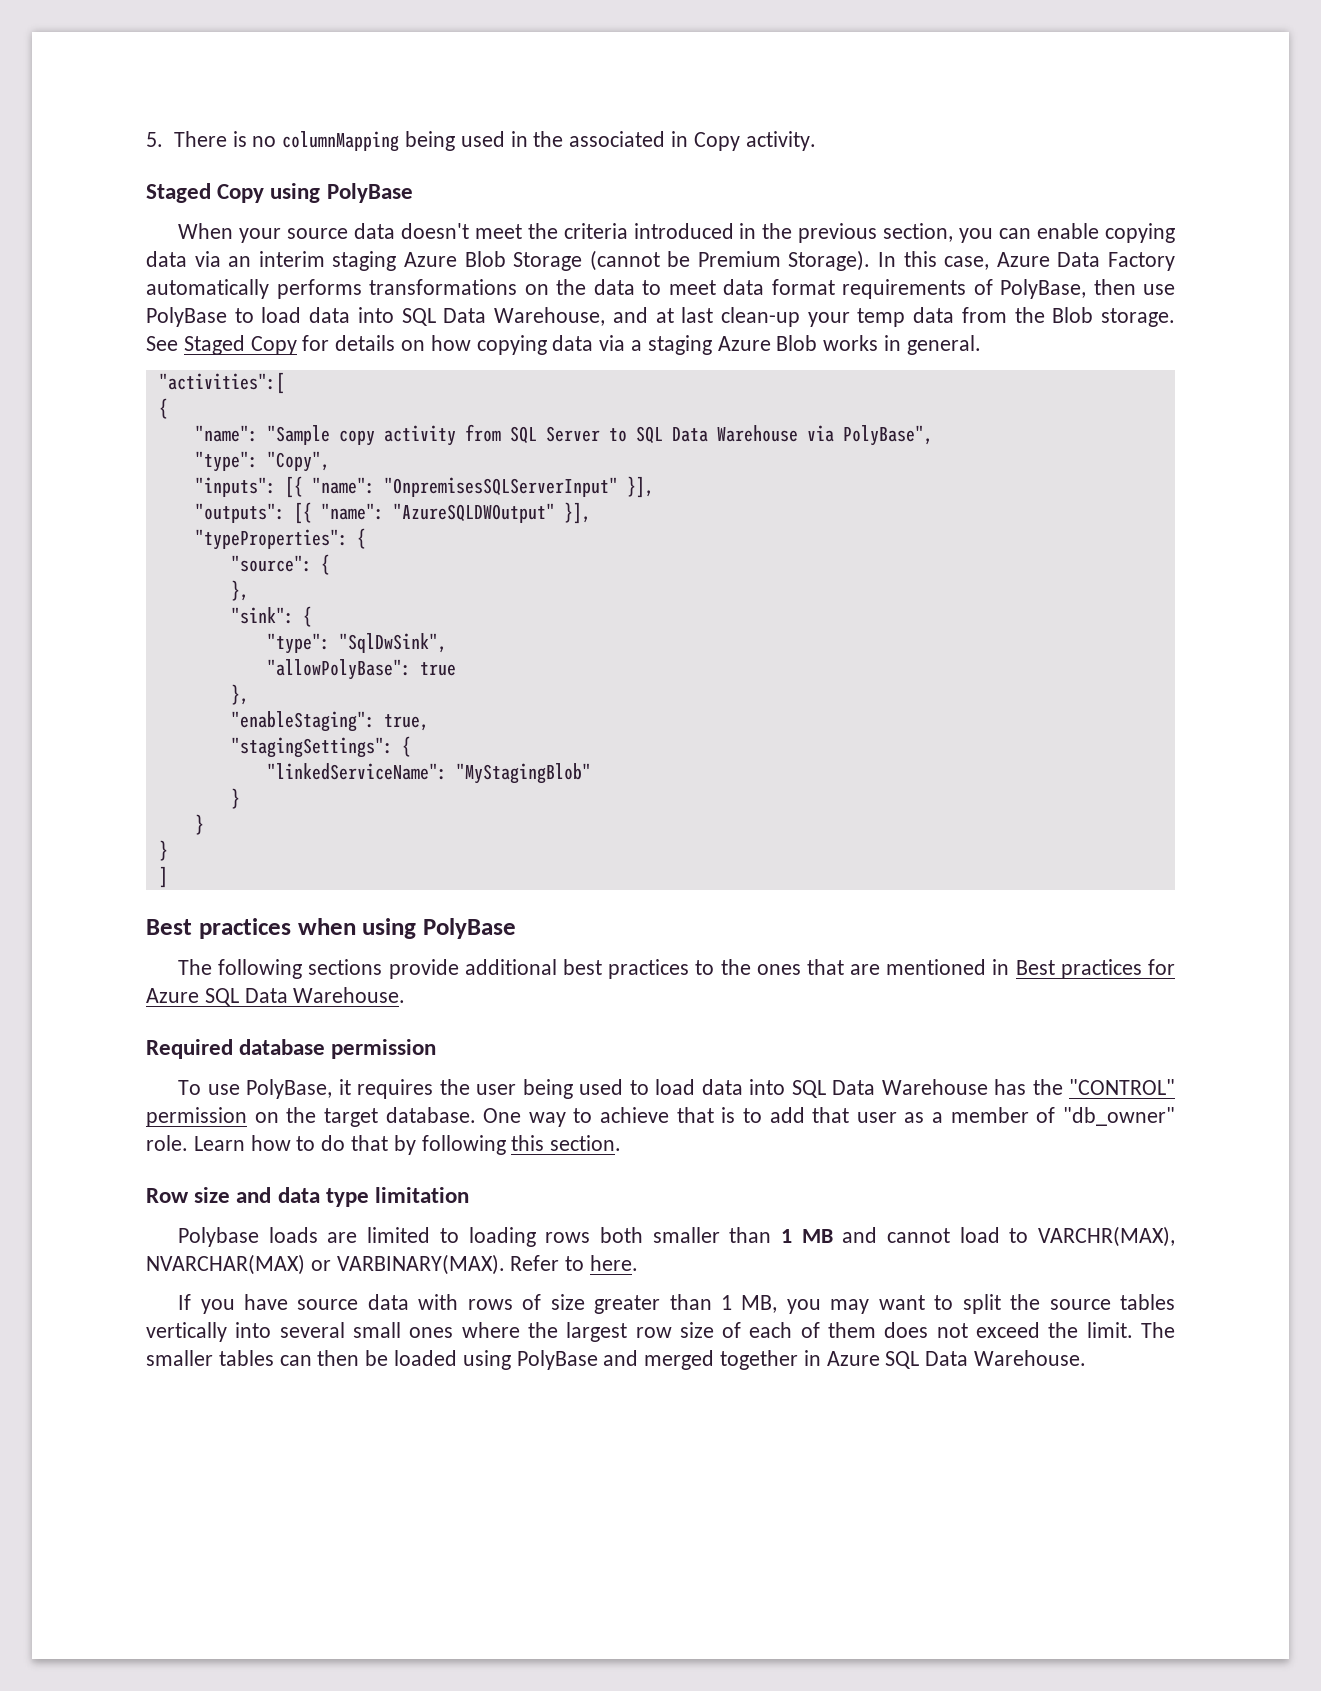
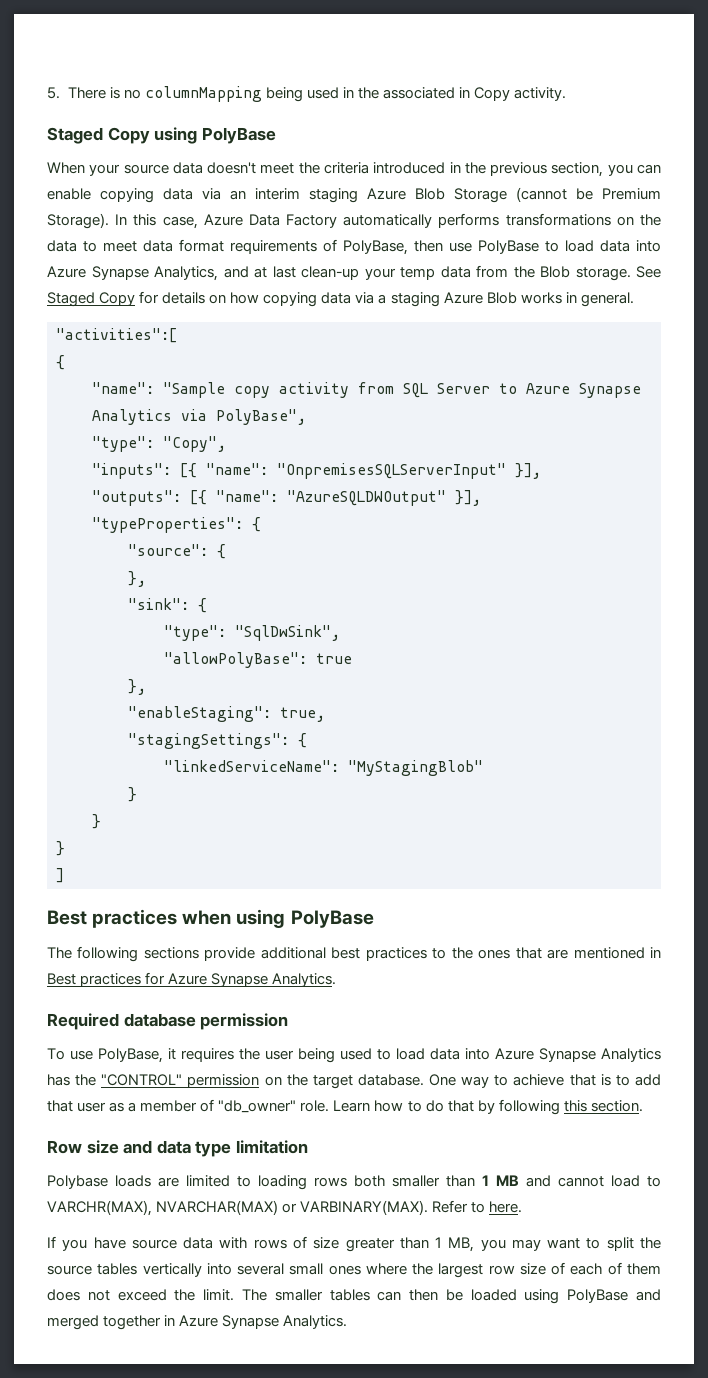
- In this case, Azure Data Factory automatically performs transformations on the data to meet data format requirements of PolyBase, then use PolyBase to load data into SQL Data Warehouse, and at last clean-up your temp data from the Blob storage.
+ In this case, Azure Data Factory automatically performs transformations on the data to meet data format requirements of PolyBase, then use PolyBase to load data into Azure Synapse Analytics, and at last clean-up your temp data from the Blob storage.
- "name": "Sample copy activity from SQL Server to SQL Data Warehouse via PolyBase",
+ "name": "Sample copy activity from SQL Server to Azure Synapse Analytics via PolyBase",
- The following sections provide additional best practices to the ones that are mentioned in Best practices for Azure SQL Data Warehouse.
+ The following sections provide additional best practices to the ones that are mentioned in Best practices for Azure Synapse Analytics.
- To use PolyBase, it requires the user being used to load data into SQL Data Warehouse has the "CONTROL" permission on the target database.
+ To use PolyBase, it requires the user being used to load data into Azure Synapse Analytics has the "CONTROL" permission on the target database.
- The smaller tables can then be loaded using PolyBase and merged together in Azure SQL Data Warehouse.
+ The smaller tables can then be loaded using PolyBase and merged together in Azure Synapse Analytics.

